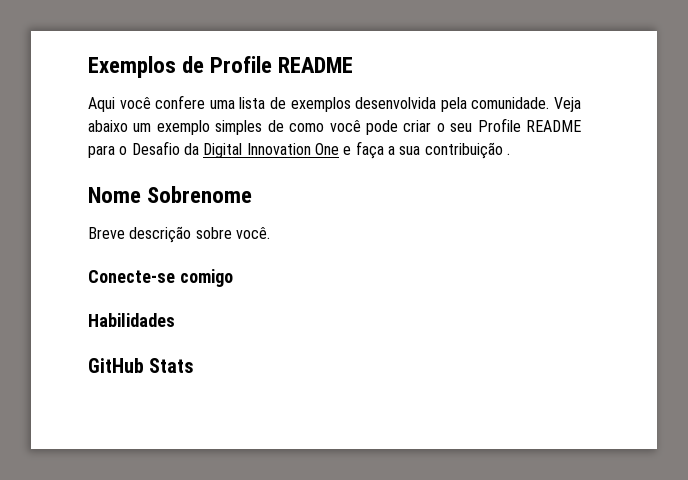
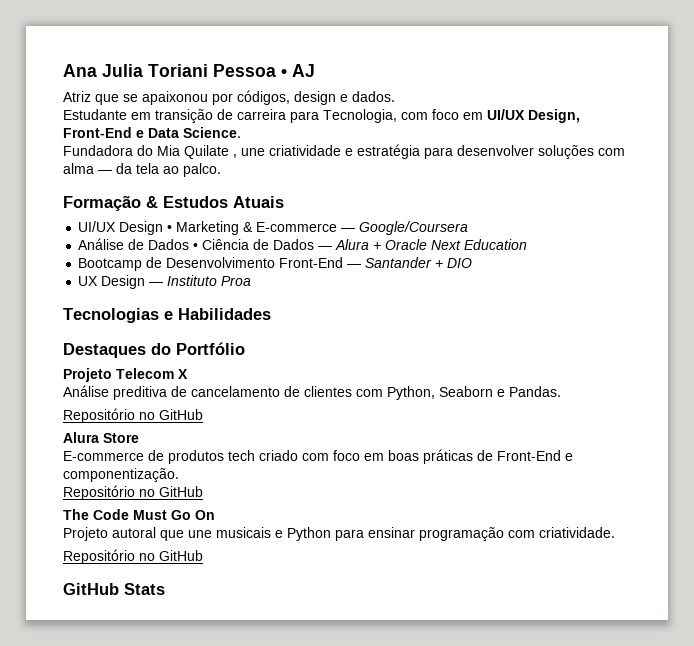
- Exemplos de Profile README
- Aqui você confere uma lista de exemplos desenvolvida pela comunidade. Veja abaixo um exemplo simples de como você pode criar o seu Profile README para o Desafio da Digital Innovation One e faça a sua contribuição .
- Nome Sobrenome
- Breve descrição sobre você.
- Conecte-se comigo
- Habilidades
+ Ana Julia Toriani Pessoa • AJ
+ Atriz que se apaixonou por códigos, design e dados.
+ Estudante em transição de carreira para Tecnologia, com foco em UI/UX Design, Front-End e Data Science.
+ Fundadora do Mia Quilate , une criatividade e estratégia para desenvolver soluções com alma — da tela ao palco.
+ Formação & Estudos Atuais
+ UI/UX Design • Marketing & E-commerce — Google/Coursera
+ Análise de Dados • Ciência de Dados — Alura + Oracle Next Education
+ Bootcamp de Desenvolvimento Front-End — Santander + DIO
+ UX Design — Instituto Proa
+ Tecnologias e Habilidades
+ Destaques do Portfólio
+ Projeto Telecom X
+ Análise preditiva de cancelamento de clientes com Python, Seaborn e Pandas.
+ Repositório no GitHub
+ Alura Store
+ E-commerce de produtos tech criado com foco em boas práticas de Front-End e componentização.
+ Repositório no GitHub
+ The Code Must Go On
+ Projeto autoral que une musicais e Python para ensinar programação com criatividade.
+ Repositório no GitHub

